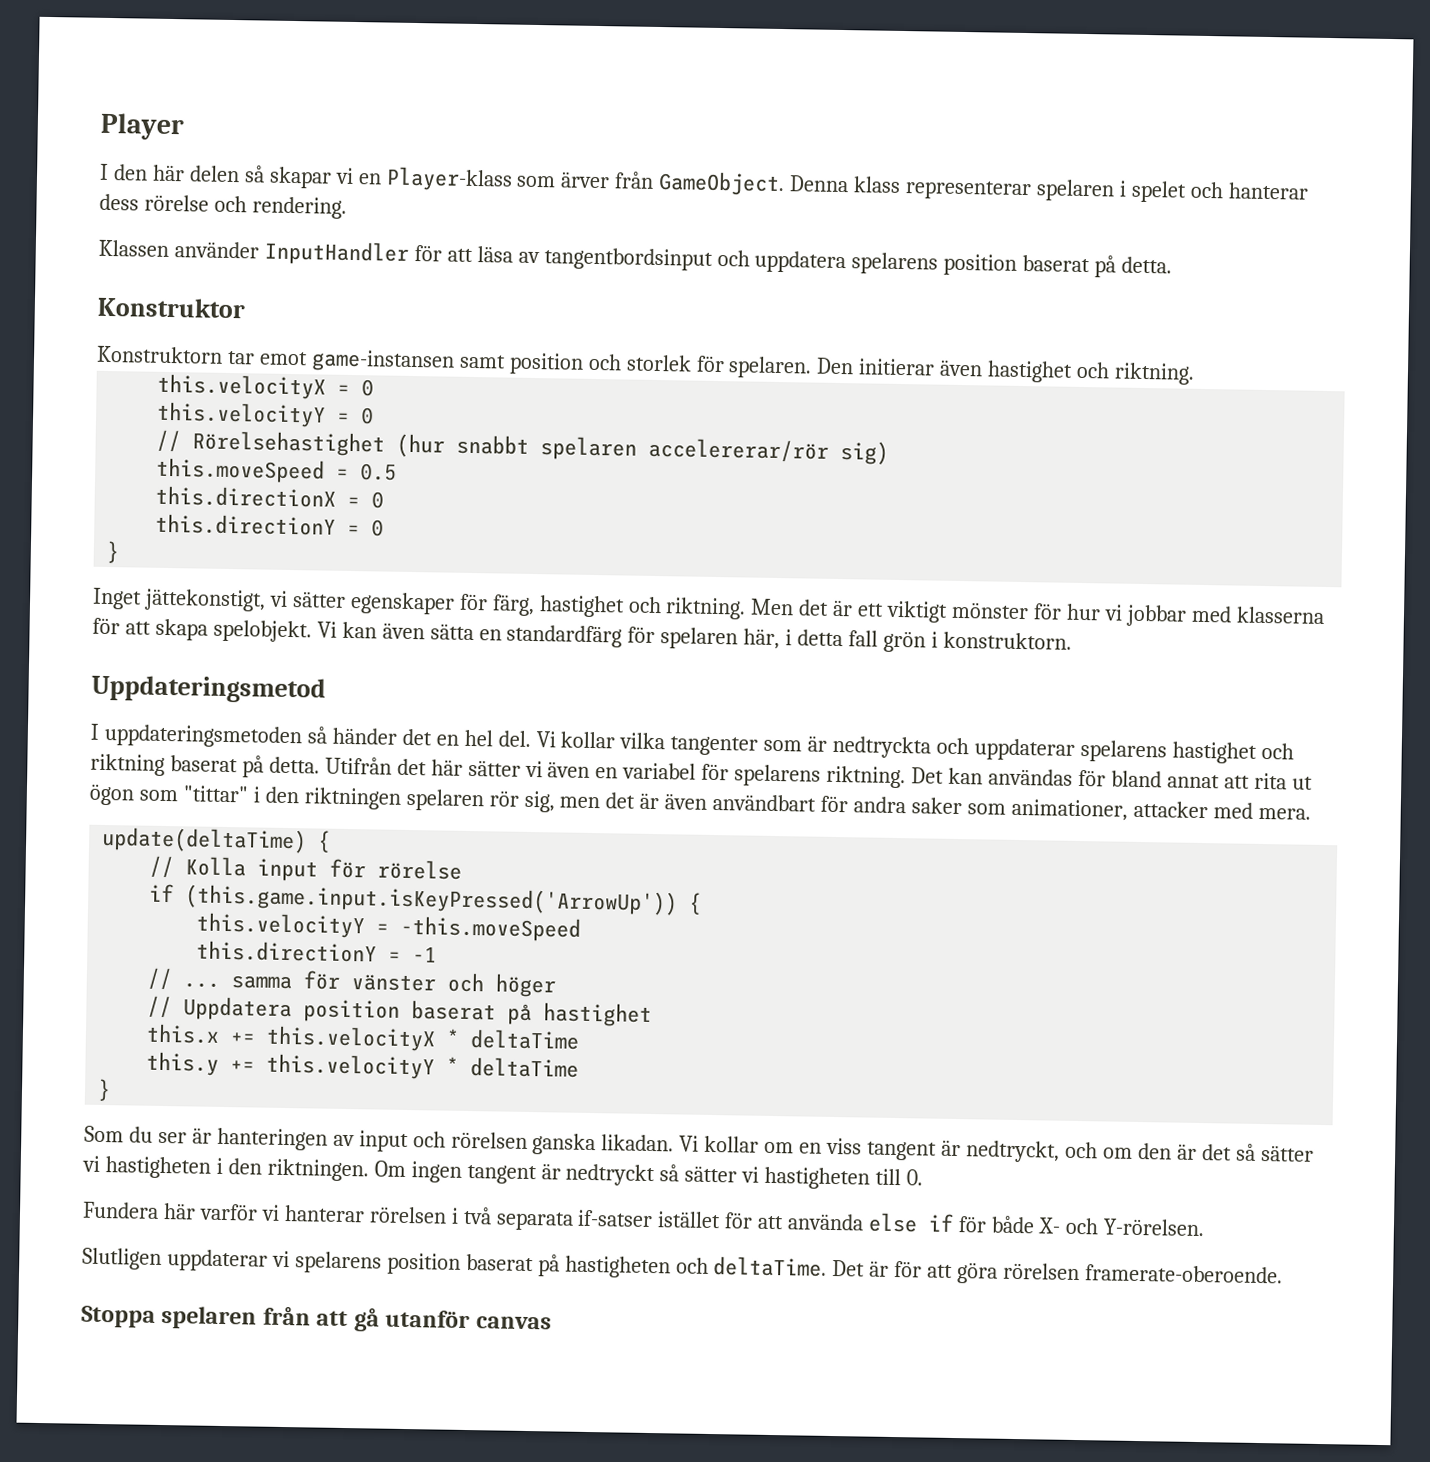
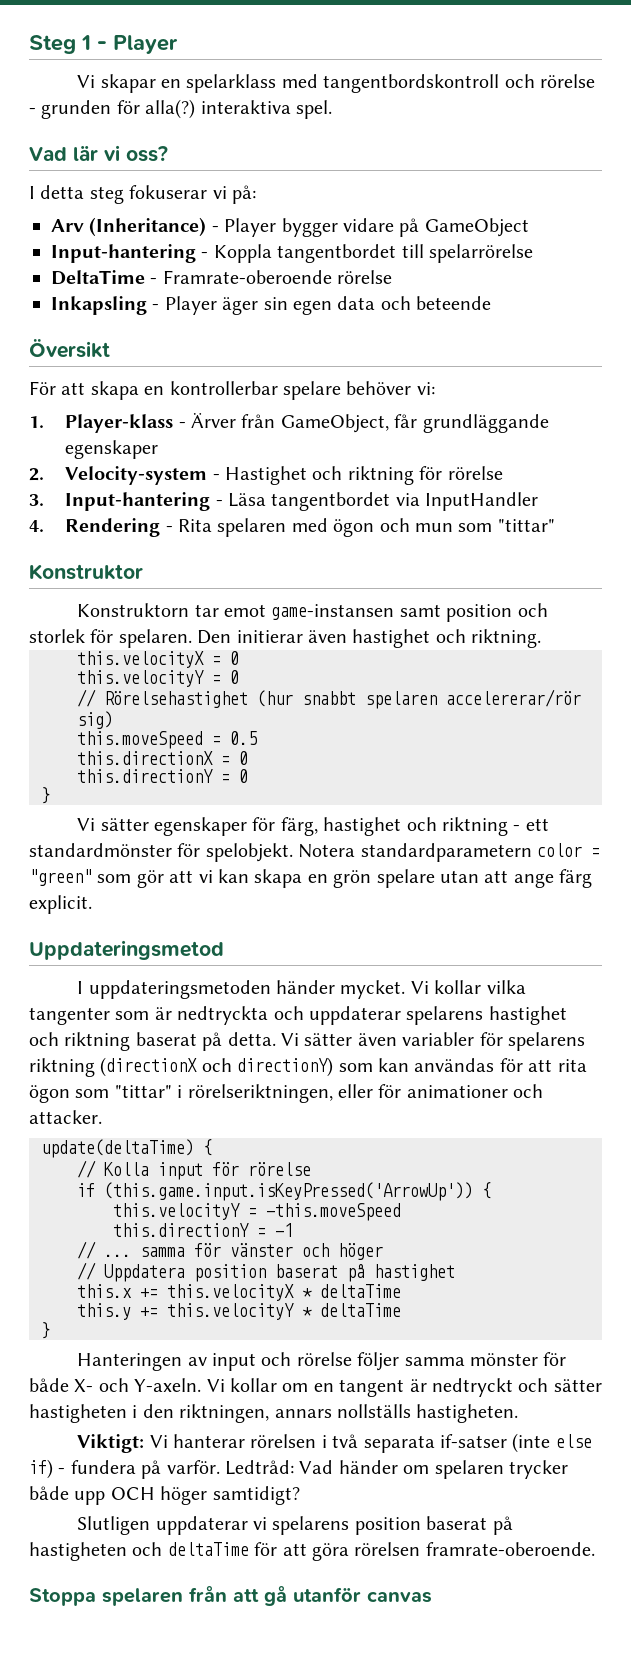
- Player
- I den här delen så skapar vi en Player-klass som ärver från GameObject. Denna klass representerar spelaren i spelet och hanterar dess rörelse och rendering.
- Klassen använder InputHandler för att läsa av tangentbordsinput och uppdatera spelarens position baserat på detta.
+ Steg 1 - Player
+ Vi skapar en spelarklass med tangentbordskontroll och rörelse - grunden för alla(?) interaktiva spel.
+ Vad lär vi oss?
+ I detta steg fokuserar vi på:
+ Arv (Inheritance) - Player bygger vidare på GameObject
+ Input-hantering - Koppla tangentbordet till spelarrörelse
+ DeltaTime - Framrate-oberoende rörelse
+ Inkapsling - Player äger sin egen data och beteende
+ Översikt
+ För att skapa en kontrollerbar spelare behöver vi:
+ 1. Player-klass - Ärver från GameObject, får grundläggande egenskaper
+ 2. Velocity-system - Hastighet och riktning för rörelse
+ 3. Input-hantering - Läsa tangentbordet via InputHandler
+ 4. Rendering - Rita spelaren med ögon och mun som "tittar"
- Inget jättekonstigt, vi sätter egenskaper för färg, hastighet och riktning. Men det är ett viktigt mönster för hur vi jobbar med klasserna för att skapa spelobjekt. Vi kan även sätta en standardfärg för spelaren här, i detta fall grön i konstruktorn.
+ Vi sätter egenskaper för färg, hastighet och riktning - ett standardmönster för spelobjekt. Notera standardparametern color = "green" som gör att vi kan skapa en grön spelare utan att ange färg explicit.
  Uppdateringsmetod
- I uppdateringsmetoden så händer det en hel del.
+ I uppdateringsmetoden händer mycket.
- Utifrån det här sätter vi även en variabel för spelarens riktning. Det kan användas för bland annat att rita ut ögon som "tittar" i den riktningen spelaren rör sig, men det är även användbart för andra saker som animationer, attacker med mera.
+ Vi sätter även variabler för spelarens riktning (directionX och directionY) som kan användas för att rita ögon som "tittar" i rörelseriktningen, eller för animationer och attacker.
- Som du ser är hanteringen av input och rörelsen ganska likadan.
+ Hanteringen av input och rörelse följer samma mönster för både X- och Y-axeln.
- Vi kollar om en viss tangent är nedtryckt, och om den är det så sätter vi hastigheten i den riktningen. Om ingen tangent är nedtryckt så sätter vi hastigheten till 0.
- Fundera här varför vi hanterar rörelsen i två separata if-satser istället för att använda else if för både X- och Y-rörelsen.
+ Vi kollar om en tangent är nedtryckt och sätter hastigheten i den riktningen, annars nollställs hastigheten.
+ Viktigt: Vi hanterar rörelsen i två separata if-satser (inte else if) - fundera på varför. Ledtråd: Vad händer om spelaren trycker både upp OCH höger samtidigt?
- Slutligen uppdaterar vi spelarens position baserat på hastigheten och deltaTime. Det är för att göra rörelsen framerate-oberoende.
+ Slutligen uppdaterar vi spelarens position baserat på hastigheten och deltaTime för att göra rörelsen framrate-oberoende.

